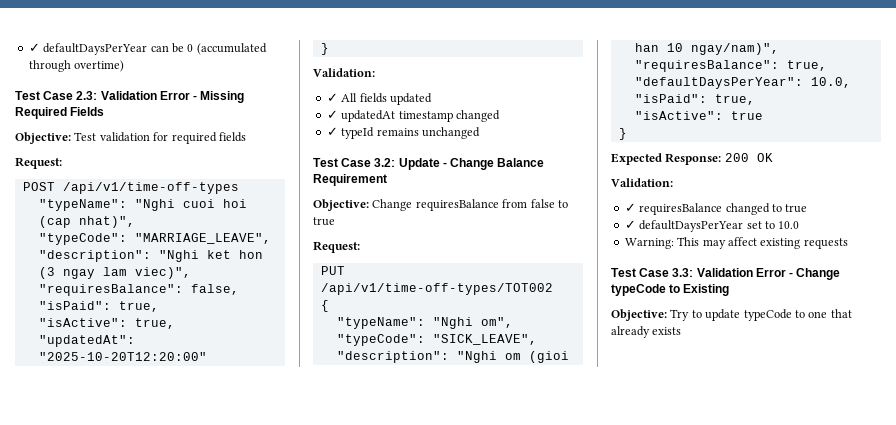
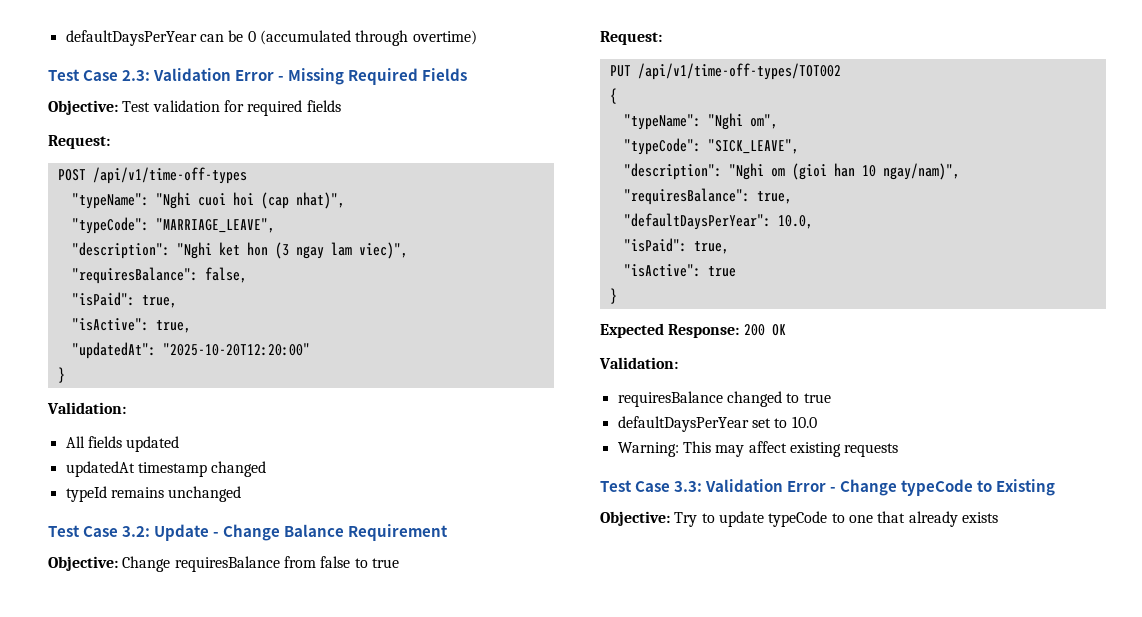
- ✓ defaultDaysPerYear can be 0 (accumulated through overtime)
+ defaultDaysPerYear can be 0 (accumulated through overtime)
- ✓ All fields updated
+ All fields updated
- ✓ updatedAt timestamp changed
+ updatedAt timestamp changed
- ✓ typeId remains unchanged
+ typeId remains unchanged
- ✓ requiresBalance changed to true
+ requiresBalance changed to true
- ✓ defaultDaysPerYear set to 10.0
+ defaultDaysPerYear set to 10.0

